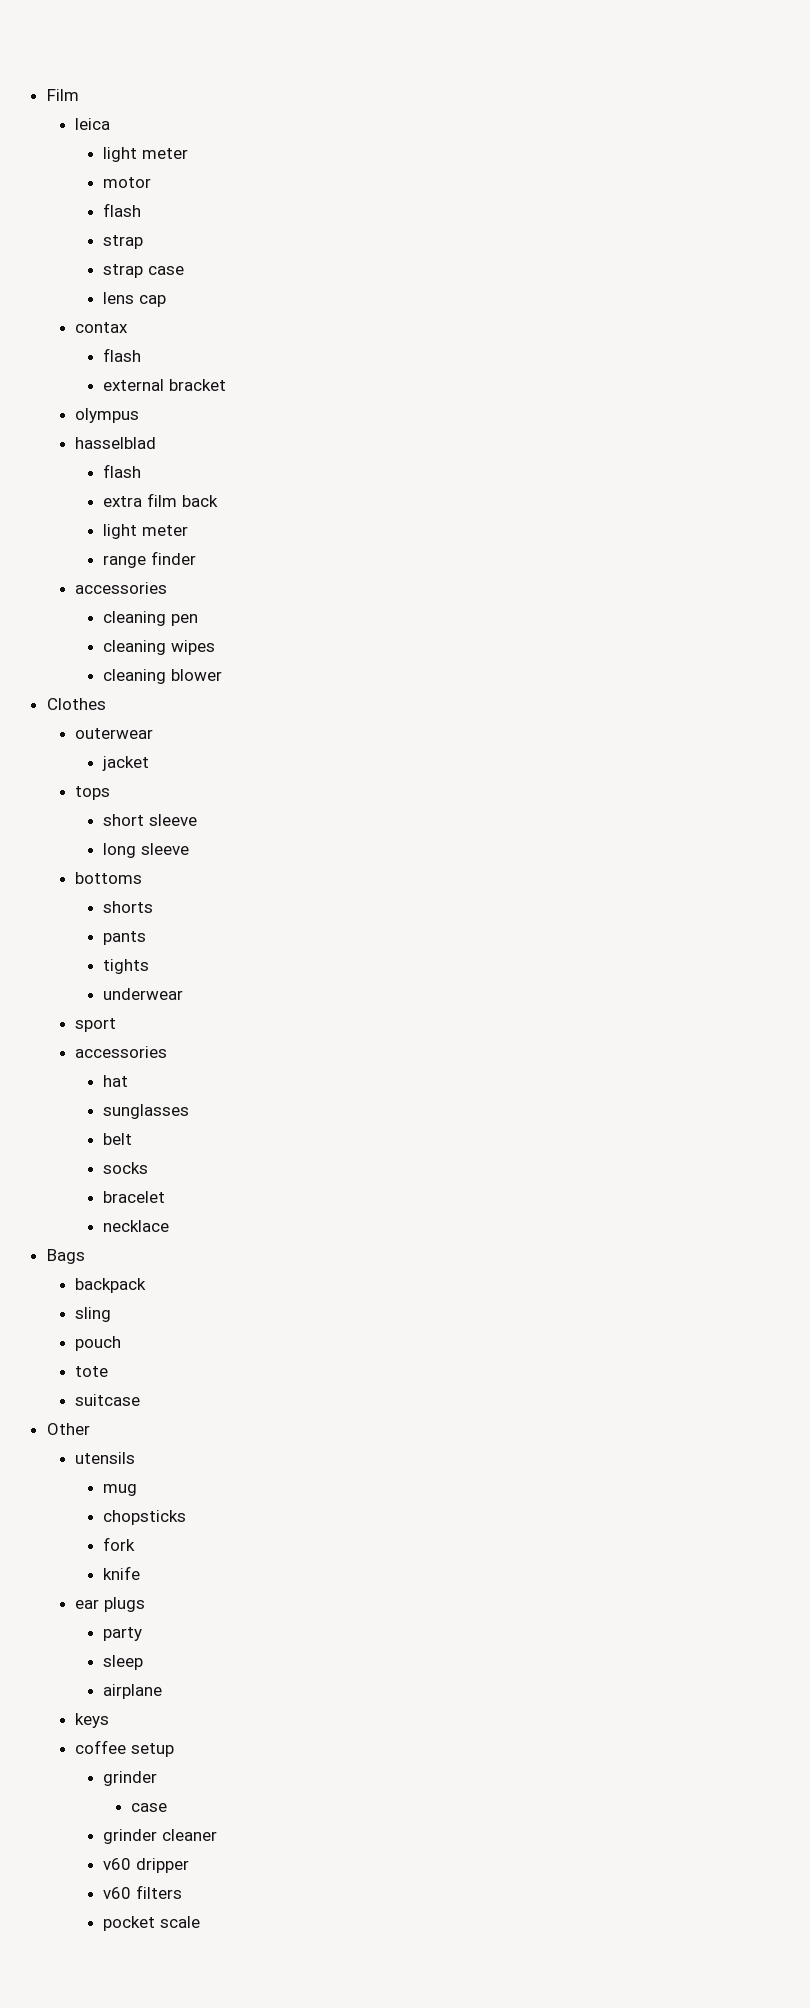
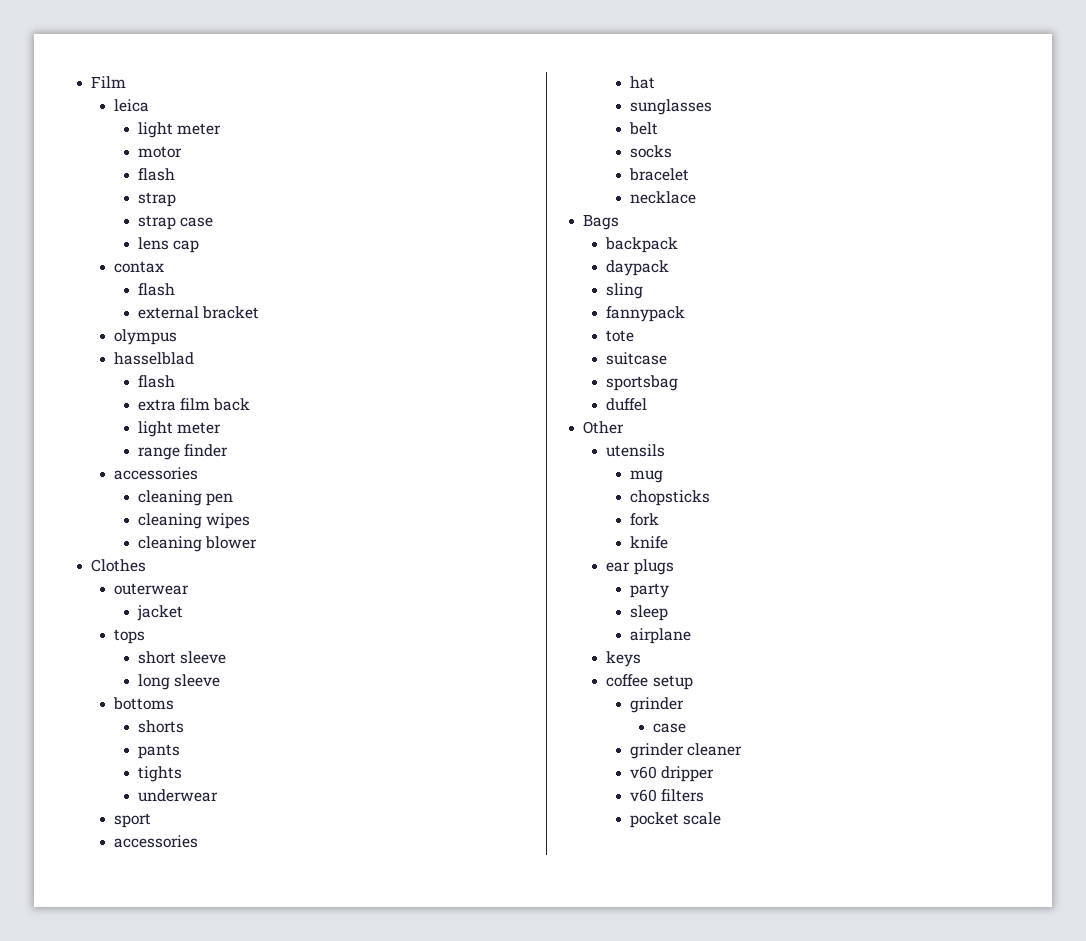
+ daypack
- pouch
+ fannypack
+ sportsbag
+ duffel

